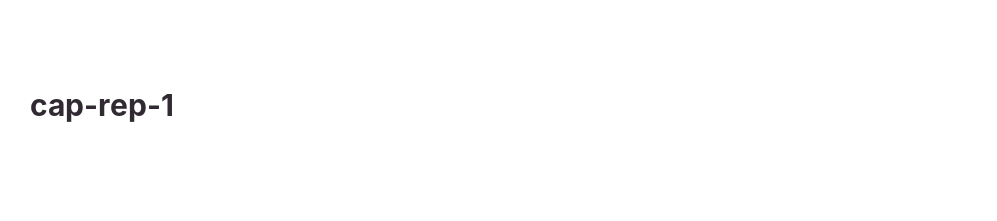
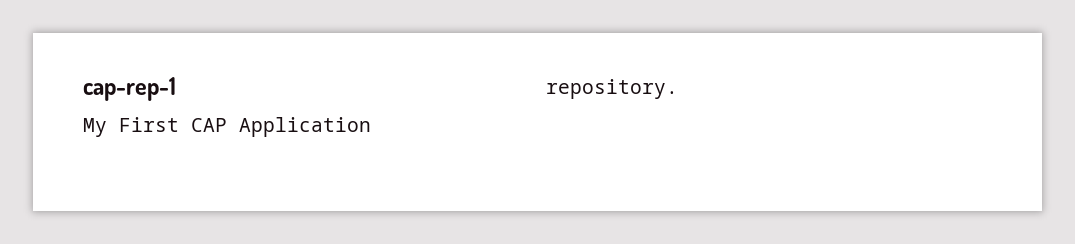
+ My First CAP Application repository.

